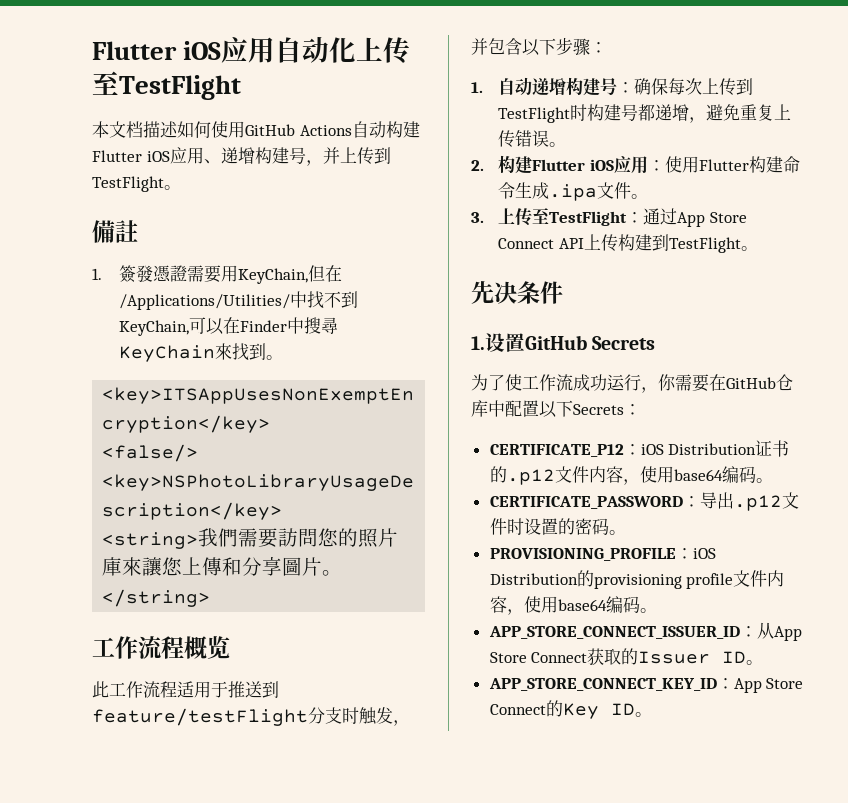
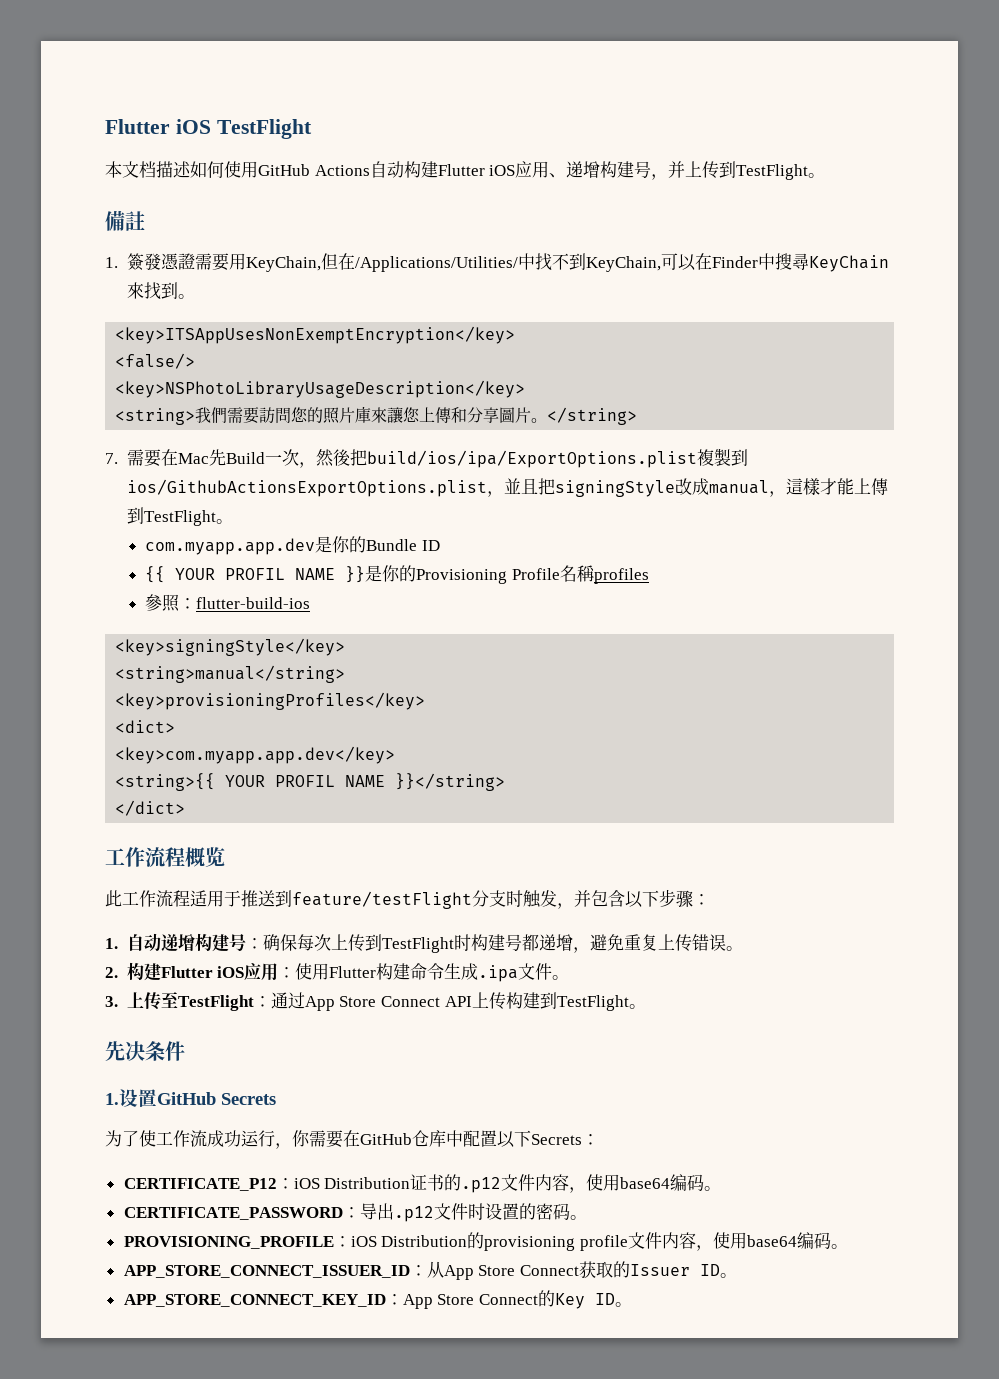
- Flutter iOS应用自动化上传至TestFlight
+ Flutter iOS TestFlight
+ 7.需要在Mac先Build一次，然後把build/ios/ipa/ExportOptions.plist複製到ios/GithubActionsExportOptions.plist，並且把signingStyle改成manual，這樣才能上傳到TestFlight。
+ com.myapp.app.dev是你的Bundle ID
+ {{ YOUR PROFIL NAME }}是你的Provisioning Profile名稱profiles
+ 參照：flutter-build-ios
+ <key>signingStyle</key>
+ <string>manual</string>
+ <key>provisioningProfiles</key>
+ <dict>
+ <key>com.myapp.app.dev</key>
+ <string>{{ YOUR PROFIL NAME }}</string>
+ </dict>

